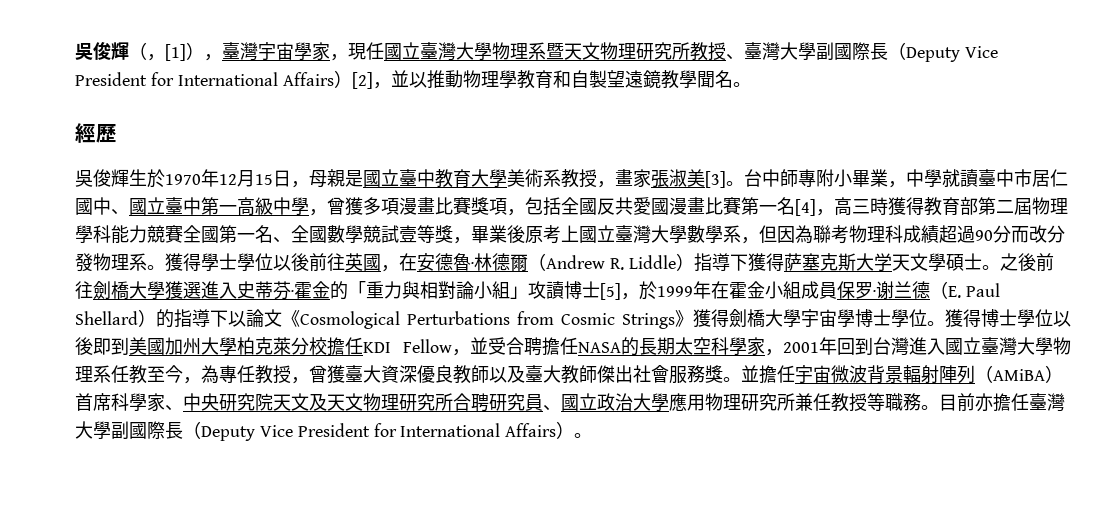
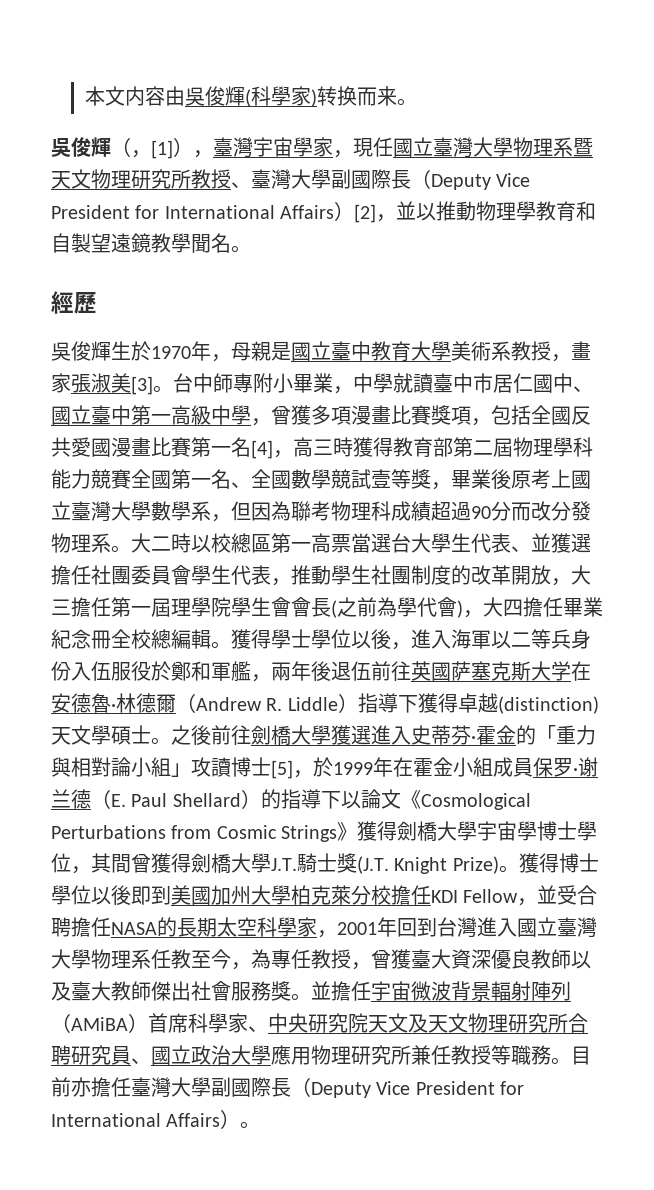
+ 本文内容由吳俊輝(科學家)转换而来。
- 吳俊輝生於1970年12月15日，母親是國立臺中教育大學美術系教授，畫家張淑美[3]。
+ 吳俊輝生於1970年，母親是國立臺中教育大學美術系教授，畫家張淑美[3]。
- 獲得學士學位以後前往英國，在安德魯·林德爾（Andrew R. Liddle）指導下獲得萨塞克斯大学天文學碩士。
+ 大二時以校總區第一高票當選台大學生代表、並獲選擔任社團委員會學生代表，推動學生社團制度的改革開放，大三擔任第一屆理學院學生會會長(之前為學代會)，大四擔任畢業紀念冊全校總編輯。獲得學士學位以後，進入海軍以二等兵身份入伍服役於鄭和軍艦，兩年後退伍前往英國萨塞克斯大学在安德魯·林德爾（Andrew R. Liddle）指導下獲得卓越(distinction)天文學碩士。
- 之後前往劍橋大學獲選進入史蒂芬·霍金的「重力與相對論小組」攻讀博士[5]，於1999年在霍金小組成員保罗·谢兰德（E. Paul Shellard）的指導下以論文《Cosmological Perturbations from Cosmic Strings》獲得劍橋大學宇宙學博士學位。
+ 之後前往劍橋大學獲選進入史蒂芬·霍金的「重力與相對論小組」攻讀博士[5]，於1999年在霍金小組成員保罗·谢兰德（E. Paul Shellard）的指導下以論文《Cosmological Perturbations from Cosmic Strings》獲得劍橋大學宇宙學博士學位，其間曾獲得劍橋大學J.T.騎士獎(J.T. Knight Prize)。

